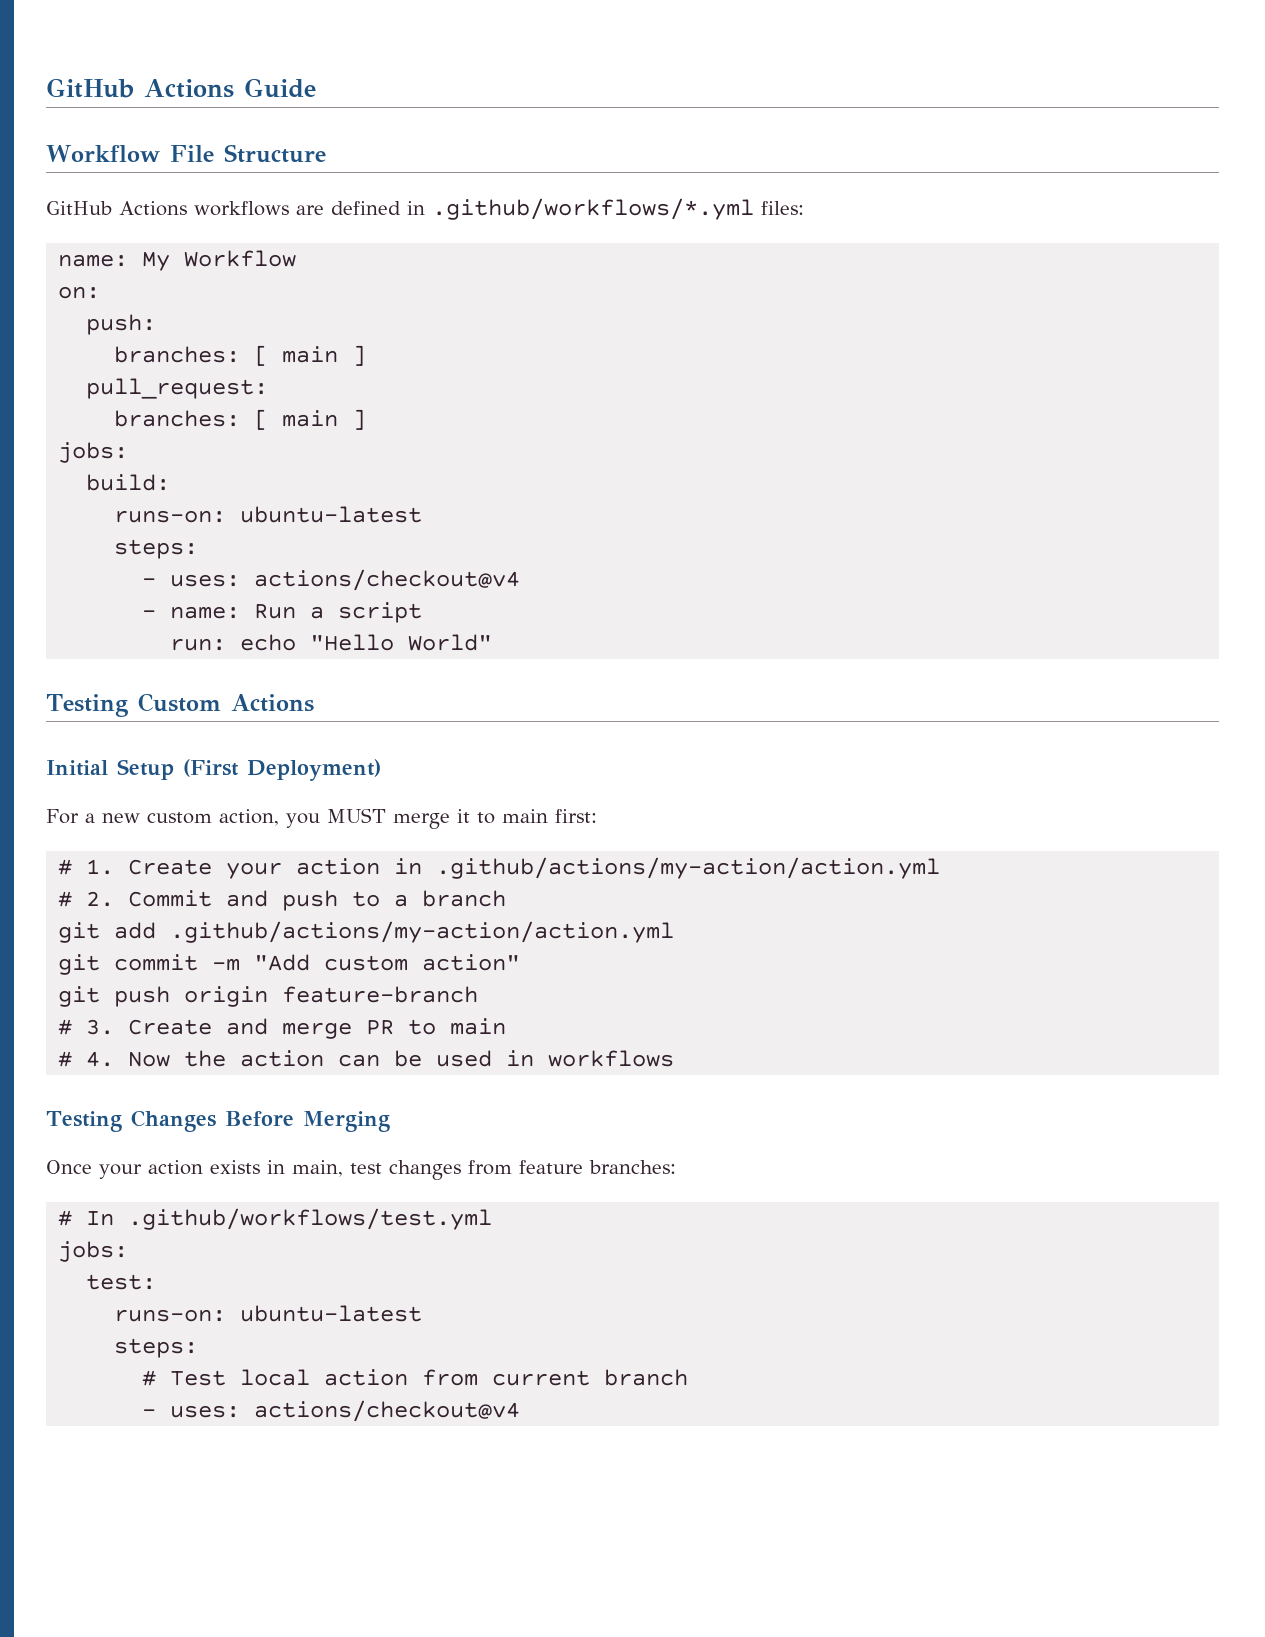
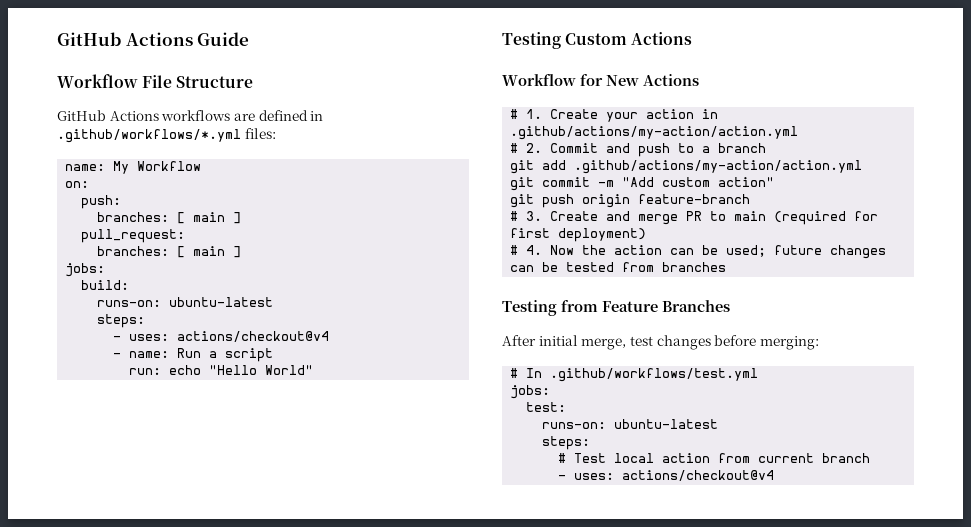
- Initial Setup (First Deployment)
- For a new custom action, you MUST merge it to main first:
+ Workflow for New Actions
- # 3. Create and merge PR to main
+ # 3. Create and merge PR to main (required for first deployment)
- # 4. Now the action can be used in workflows
- Testing Changes Before Merging
- Once your action exists in main, test changes from feature branches:
+ # 4. Now the action can be used; future changes can be tested from branches
+ Testing from Feature Branches
+ After initial merge, test changes before merging:

